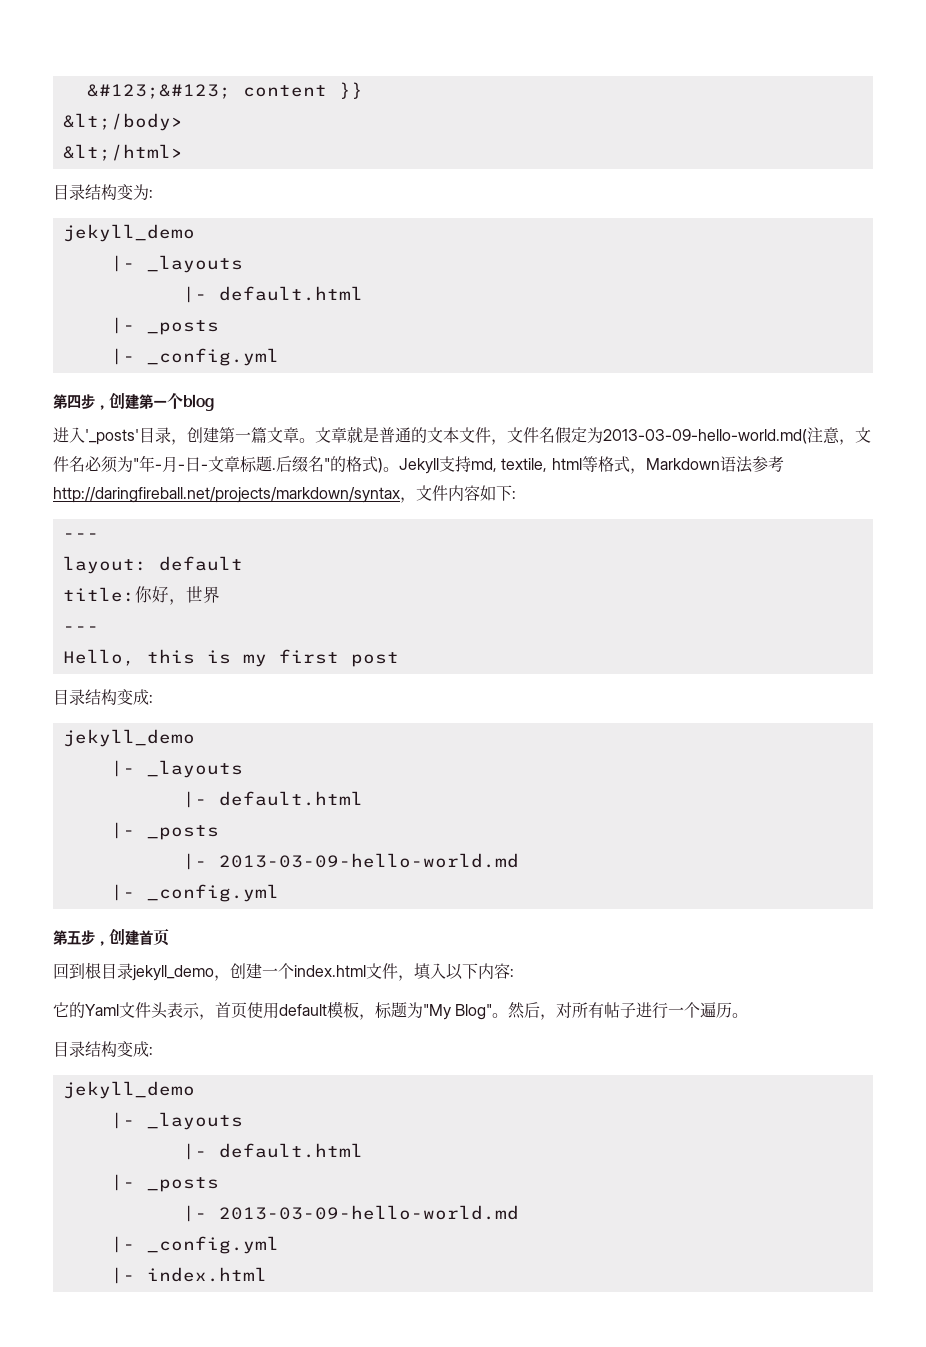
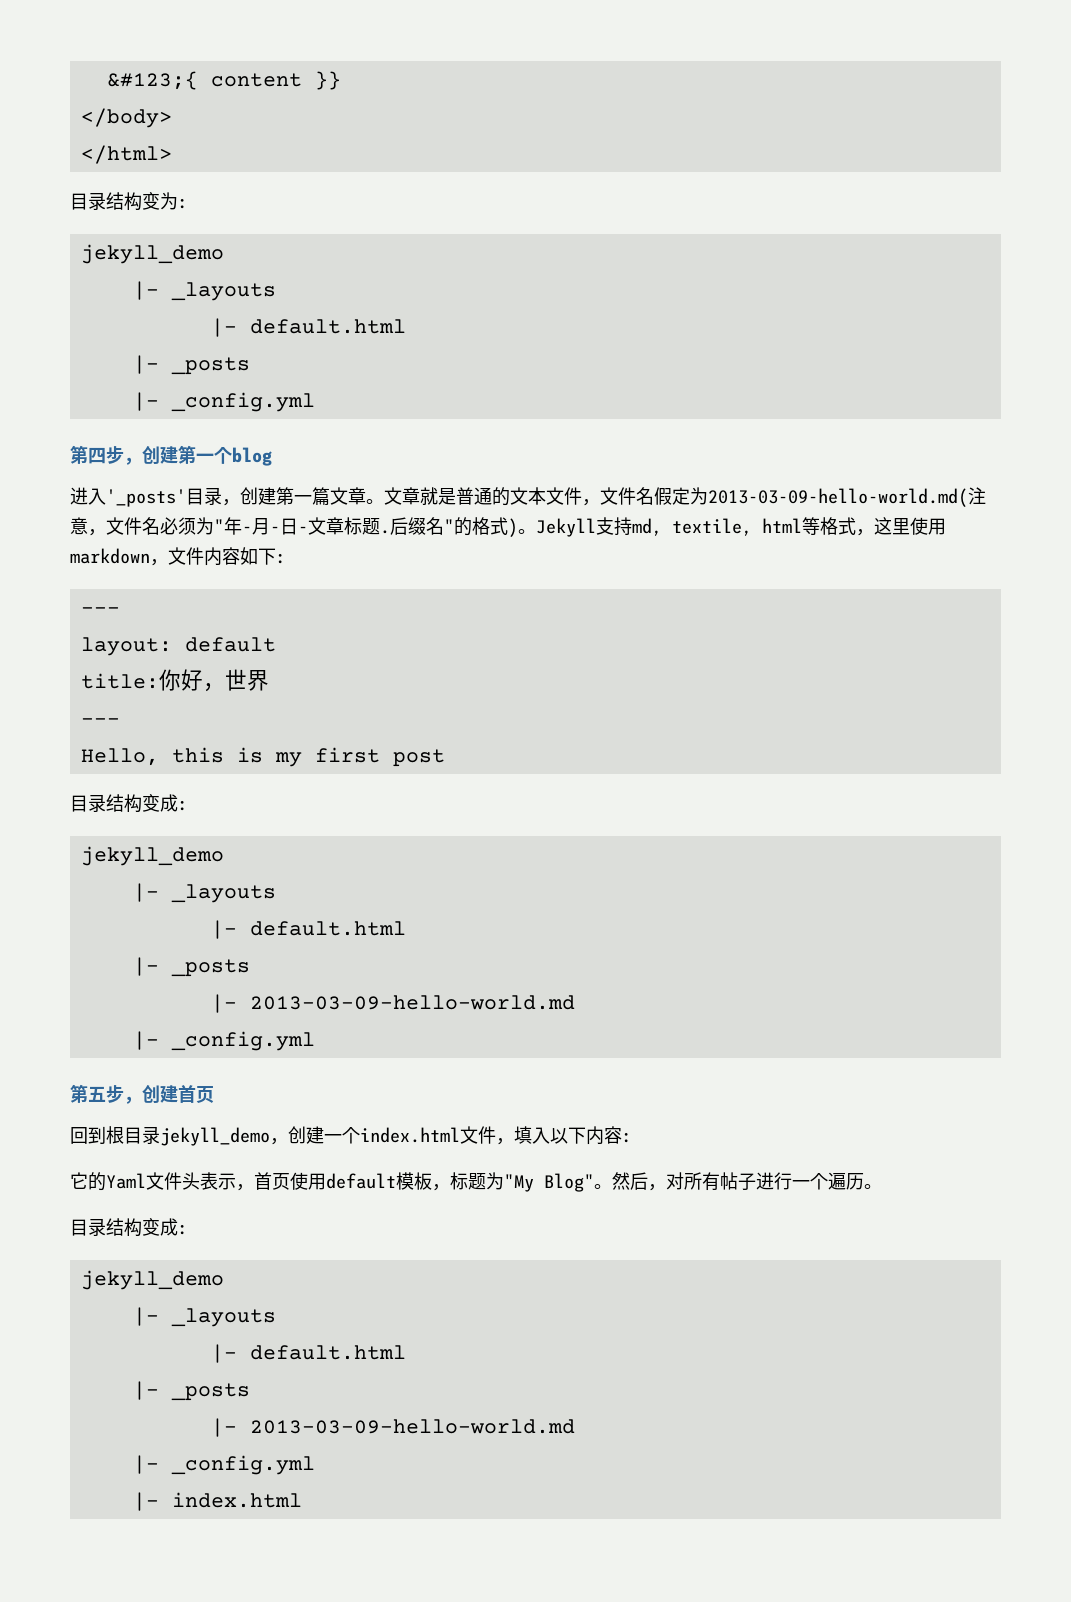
- &#123;&#123; content }}
+ &#123;{ content }}
- &lt;/body>
- &lt;/html>
+ </body>
+ </html>
- Jekyll支持md, textile, html等格式，Markdown语法参考http://daringfireball.net/projects/markdown/syntax，文件内容如下:
+ Jekyll支持md, textile, html等格式，这里使用markdown，文件内容如下:

